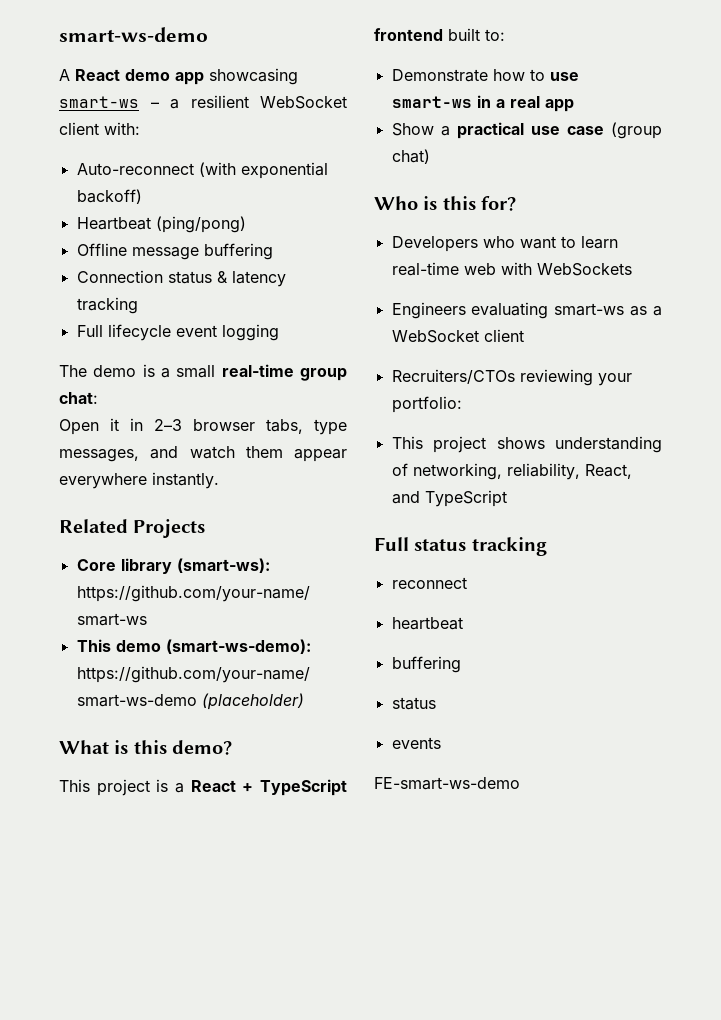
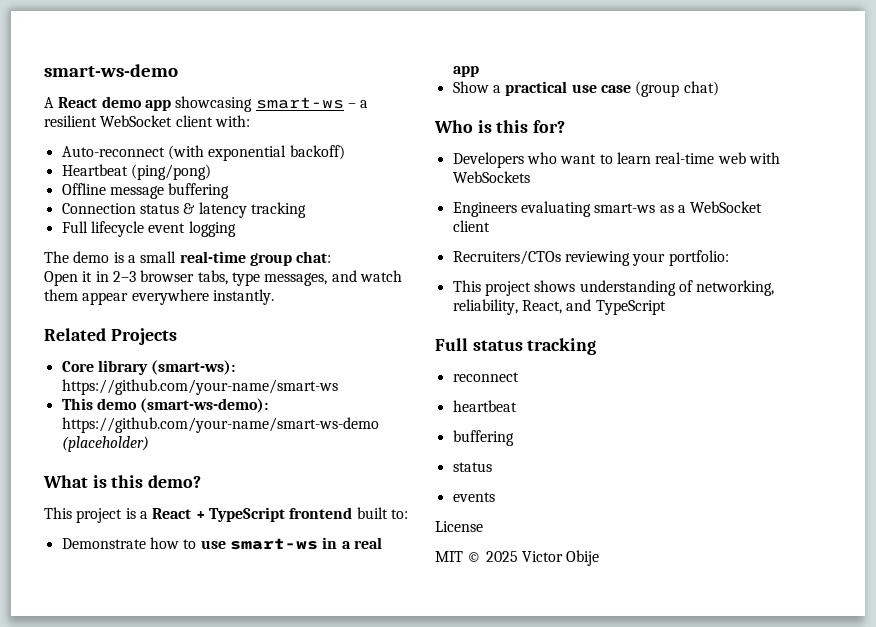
- FE-smart-ws-demo
+ License
+ MIT © 2025 Victor Obije

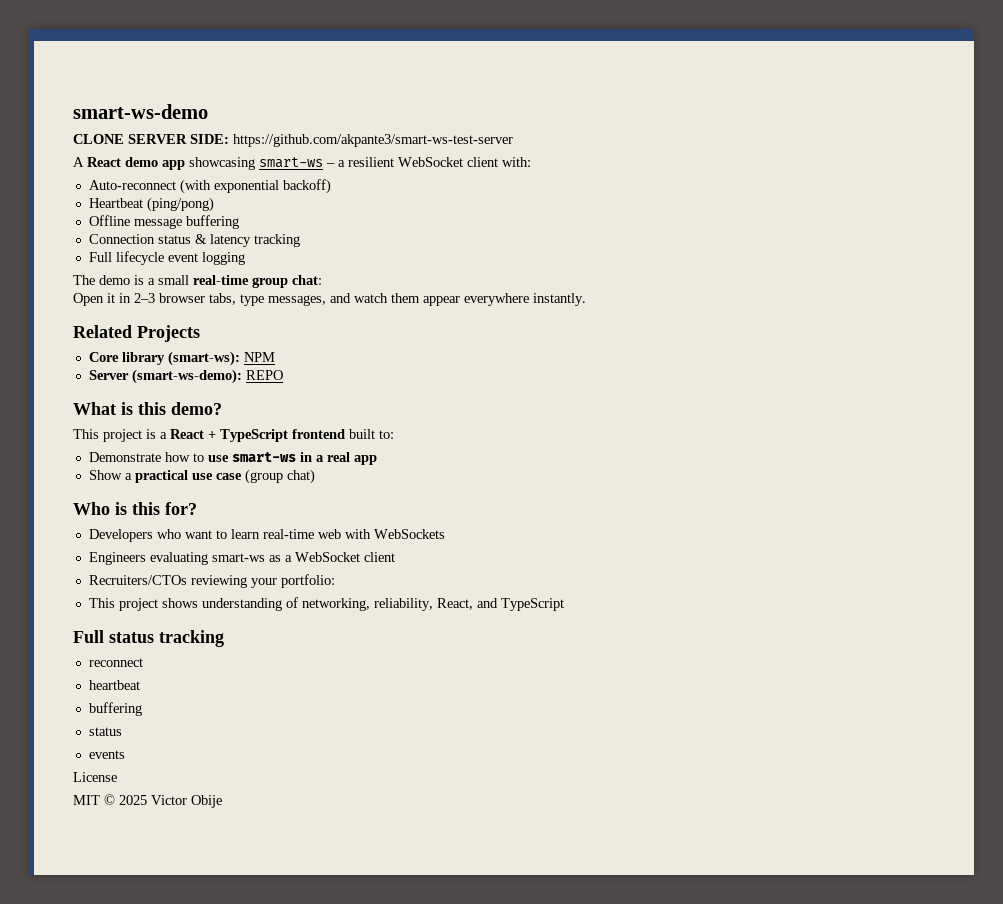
+ CLONE SERVER SIDE: https://github.com/akpante3/smart-ws-test-server
- Core library (smart-ws): https://github.com/your-name/smart-ws
- This demo (smart-ws-demo): https://github.com/your-name/smart-ws-demo (placeholder)
+ Core library (smart-ws): NPM
+ Server (smart-ws-demo): REPO

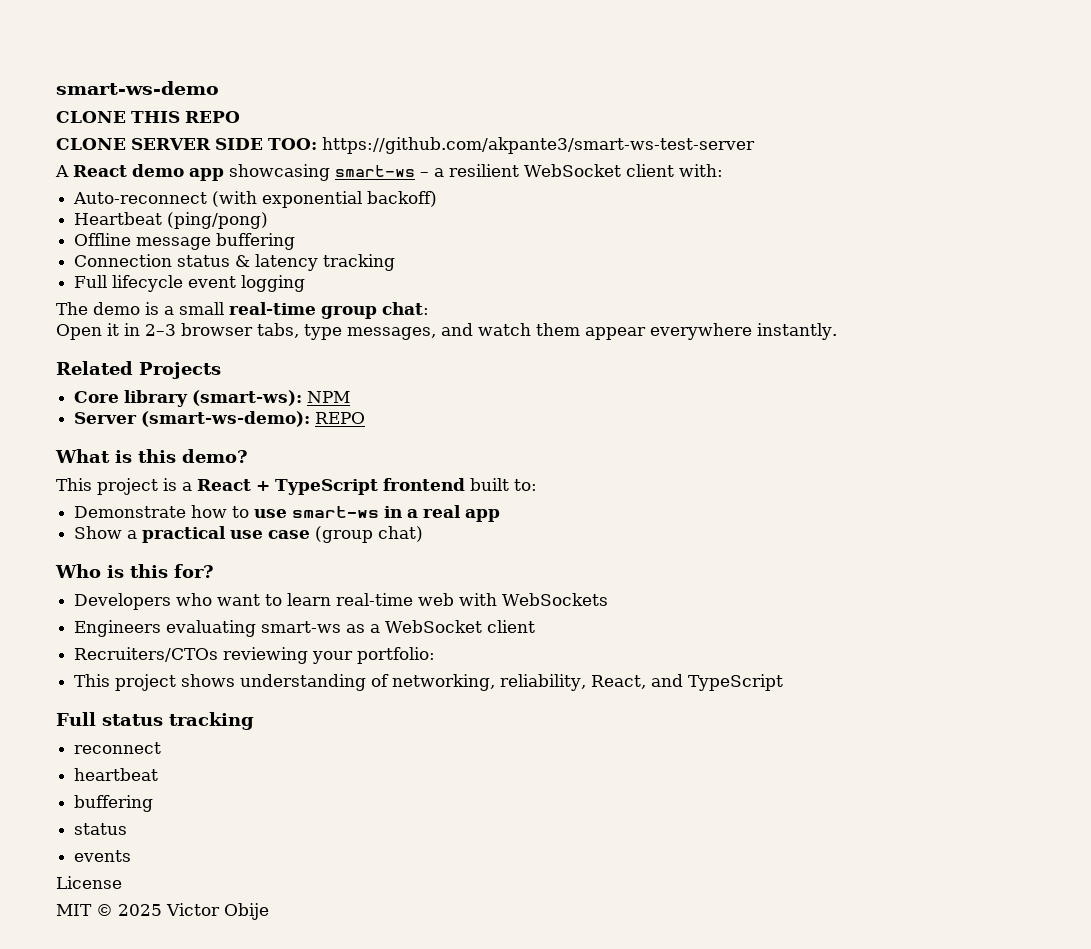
+ CLONE THIS REPO
- CLONE SERVER SIDE: https://github.com/akpante3/smart-ws-test-server
+ CLONE SERVER SIDE TOO: https://github.com/akpante3/smart-ws-test-server

